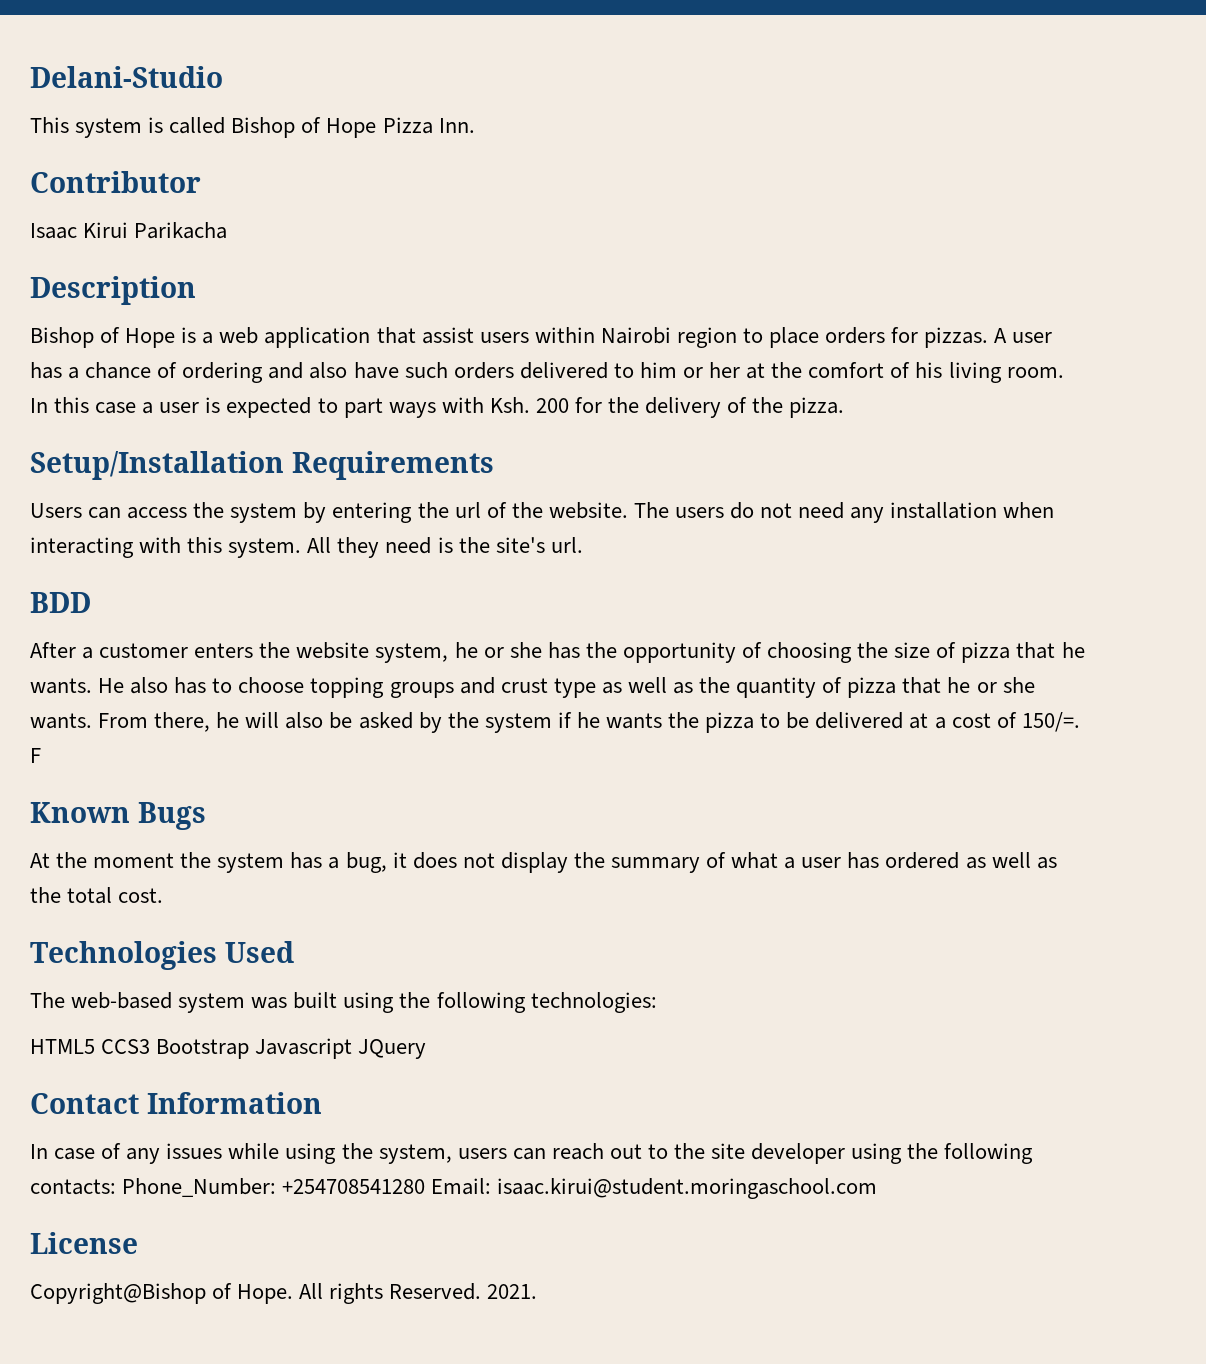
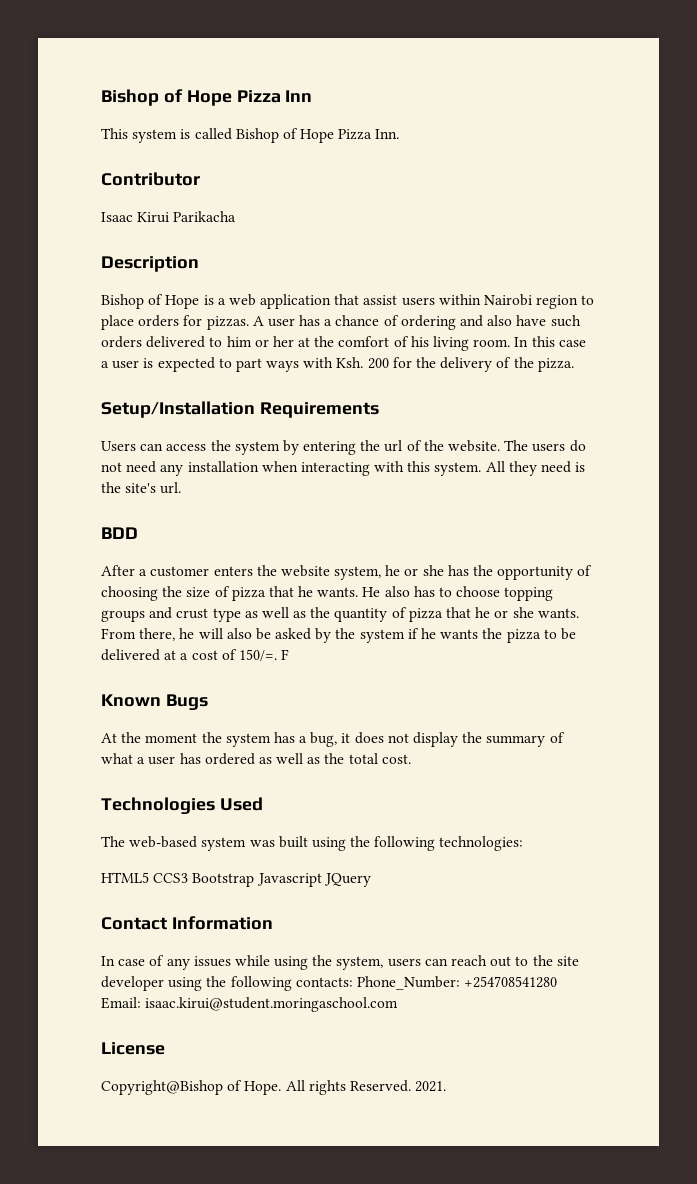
- Delani-Studio
+ Bishop of Hope Pizza Inn

